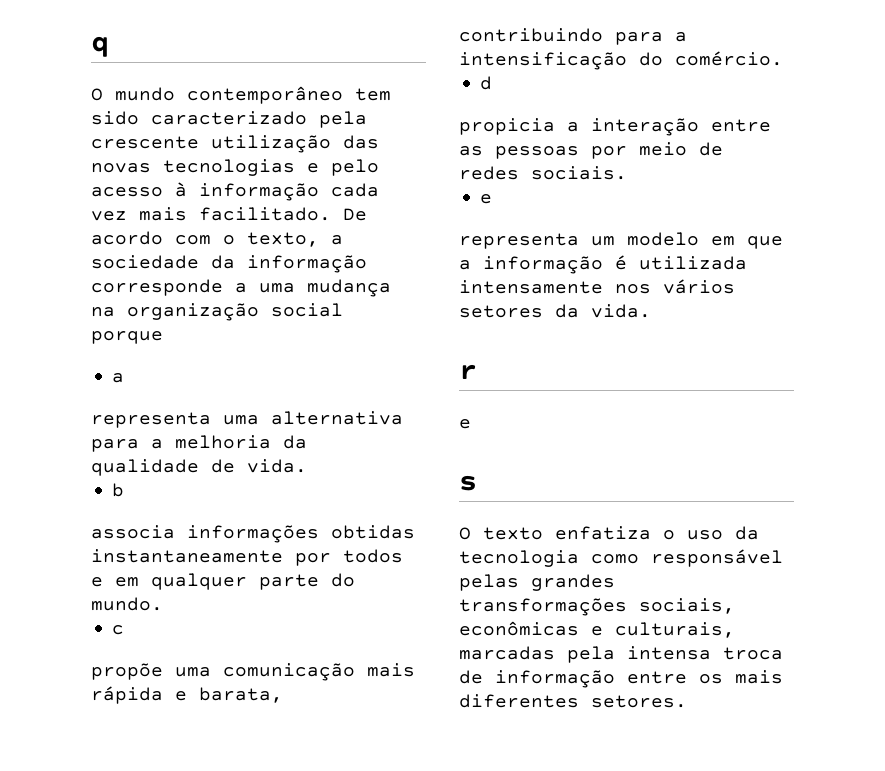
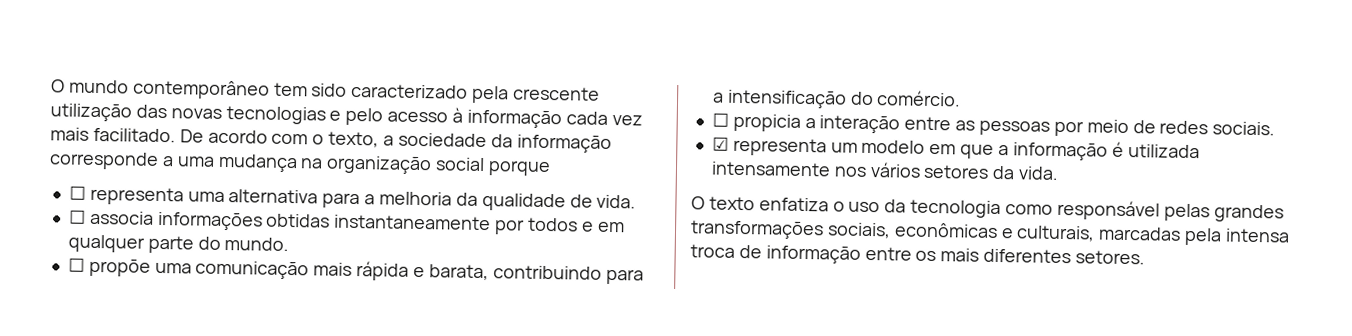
- q
  De acordo com o texto, a sociedade da informação corresponde a uma mudança na organização social porque
- a
- representa uma alternativa para a melhoria da qualidade de vida.
+ ☐ representa uma alternativa para a melhoria da qualidade de vida.
- b
- associa informações obtidas instantaneamente por todos e em qualquer parte do mundo.
+ ☐ associa informações obtidas instantaneamente por todos e em qualquer parte do mundo.
- c
- propõe uma comunicação mais rápida e barata, contribuindo para a intensificação do comércio.
+ ☐ propõe uma comunicação mais rápida e barata, contribuindo para a intensificação do comércio.
- d
- propicia a interação entre as pessoas por meio de redes sociais.
- e
- representa um modelo em que a informação é utilizada intensamente nos vários setores da vida.
+ ☐ propicia a interação entre as pessoas por meio de redes sociais.
+ ☑ representa um modelo em que a informação é utilizada intensamente nos vários setores da vida.
- r
- e
- s

